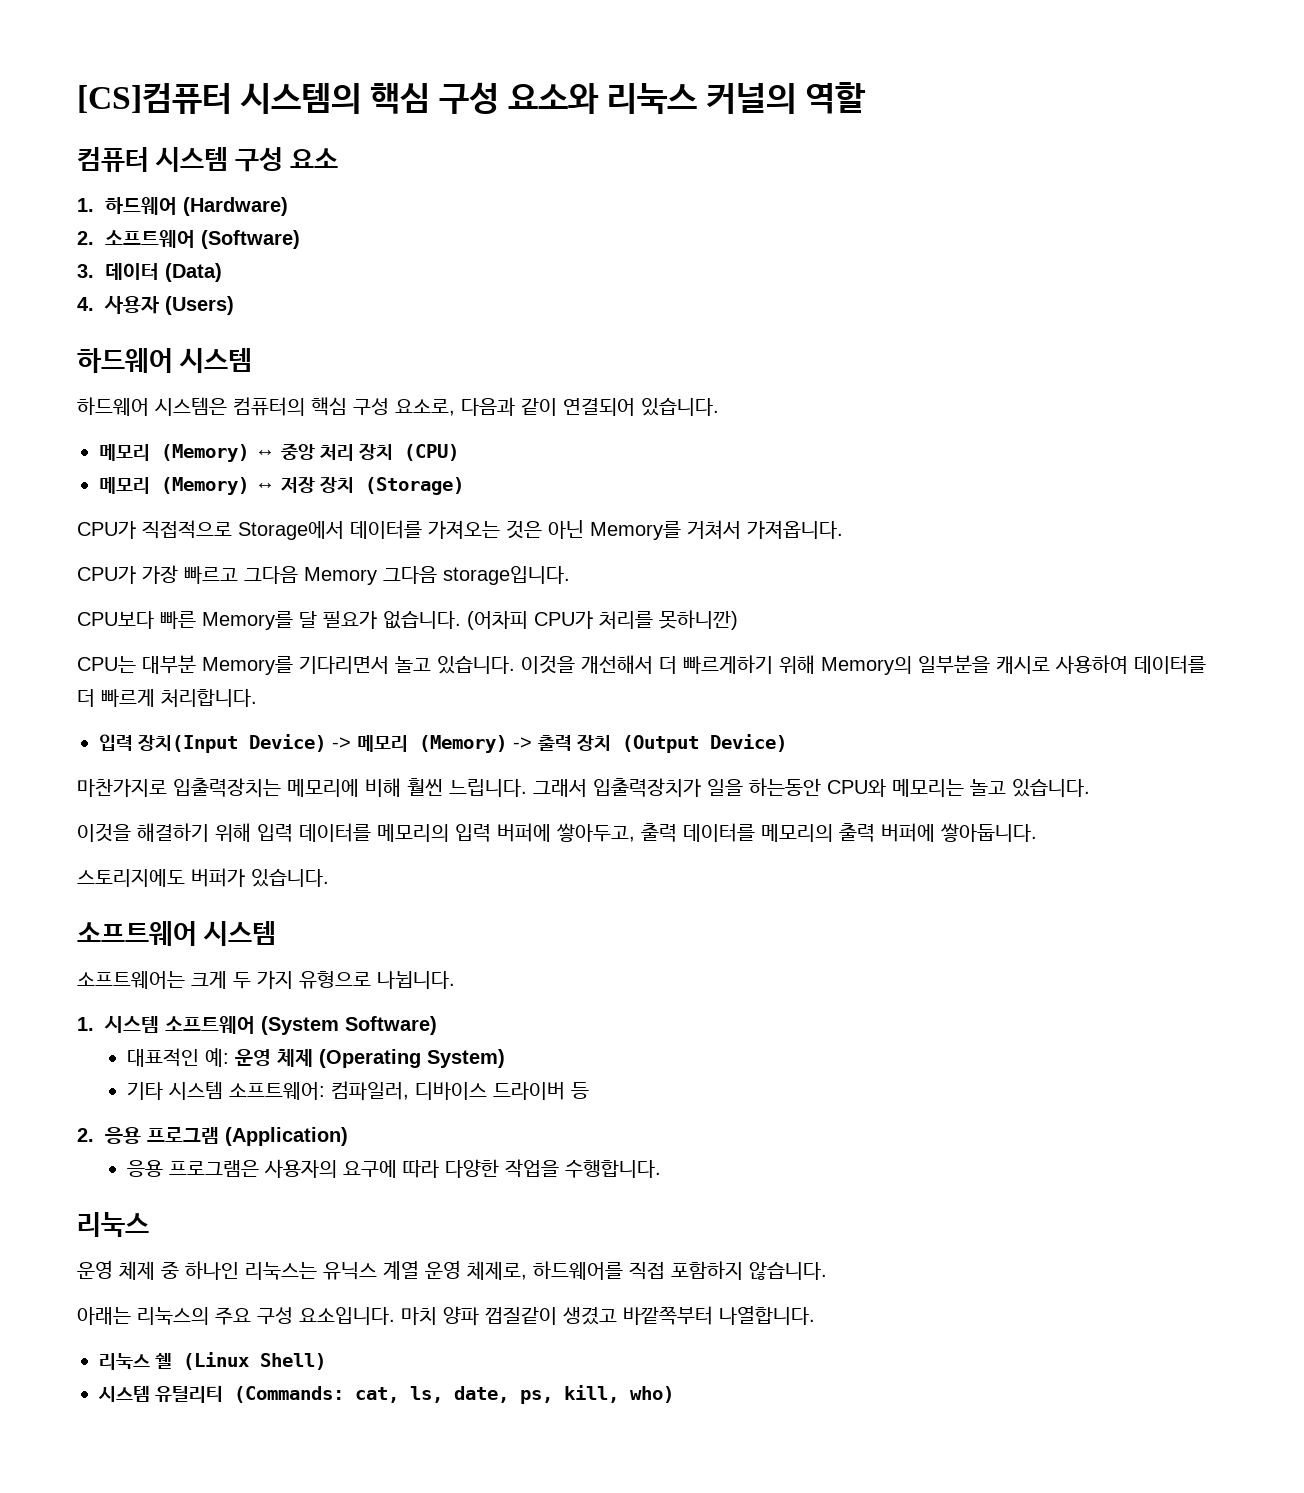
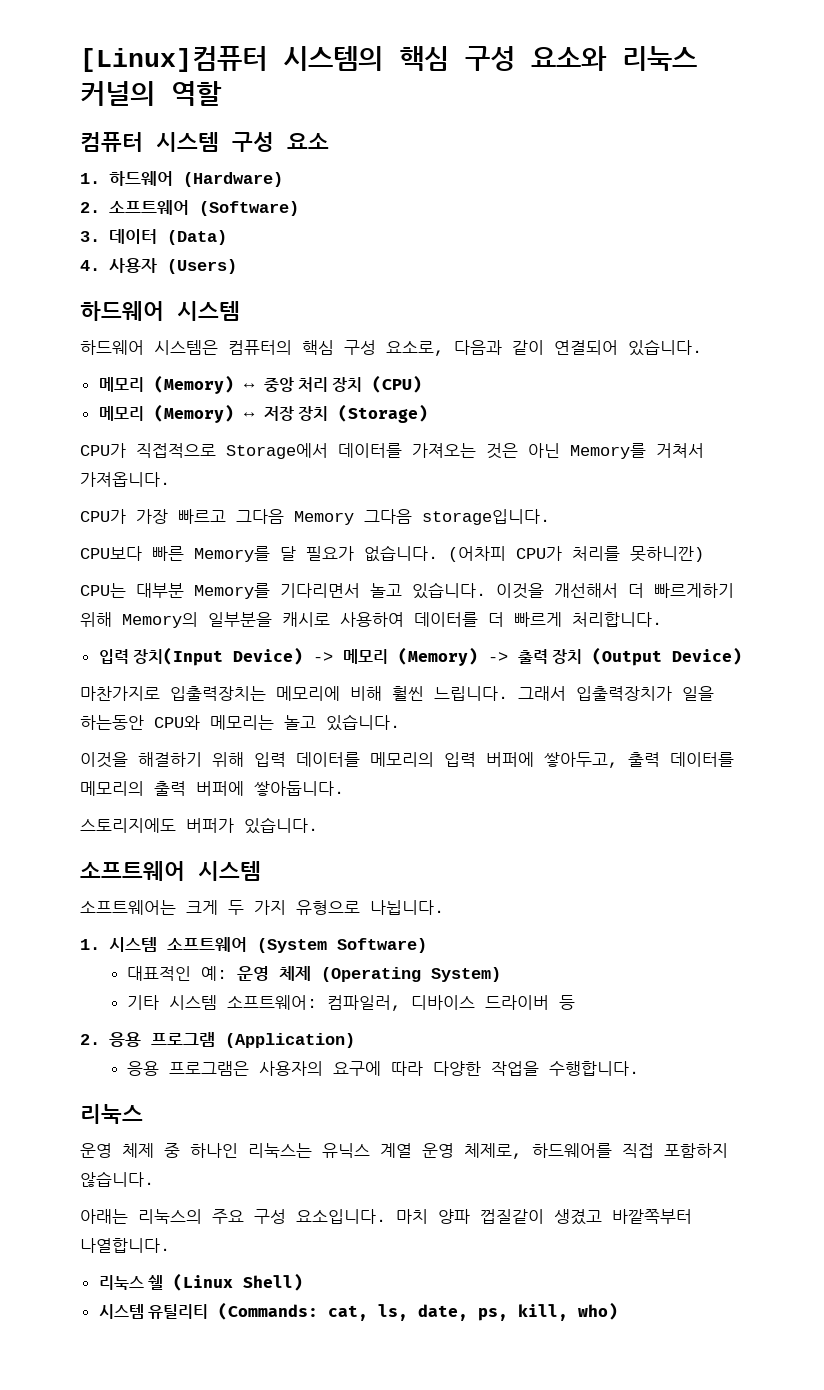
- [CS]컴퓨터 시스템의 핵심 구성 요소와 리눅스 커널의 역할
+ [Linux]컴퓨터 시스템의 핵심 구성 요소와 리눅스 커널의 역할

